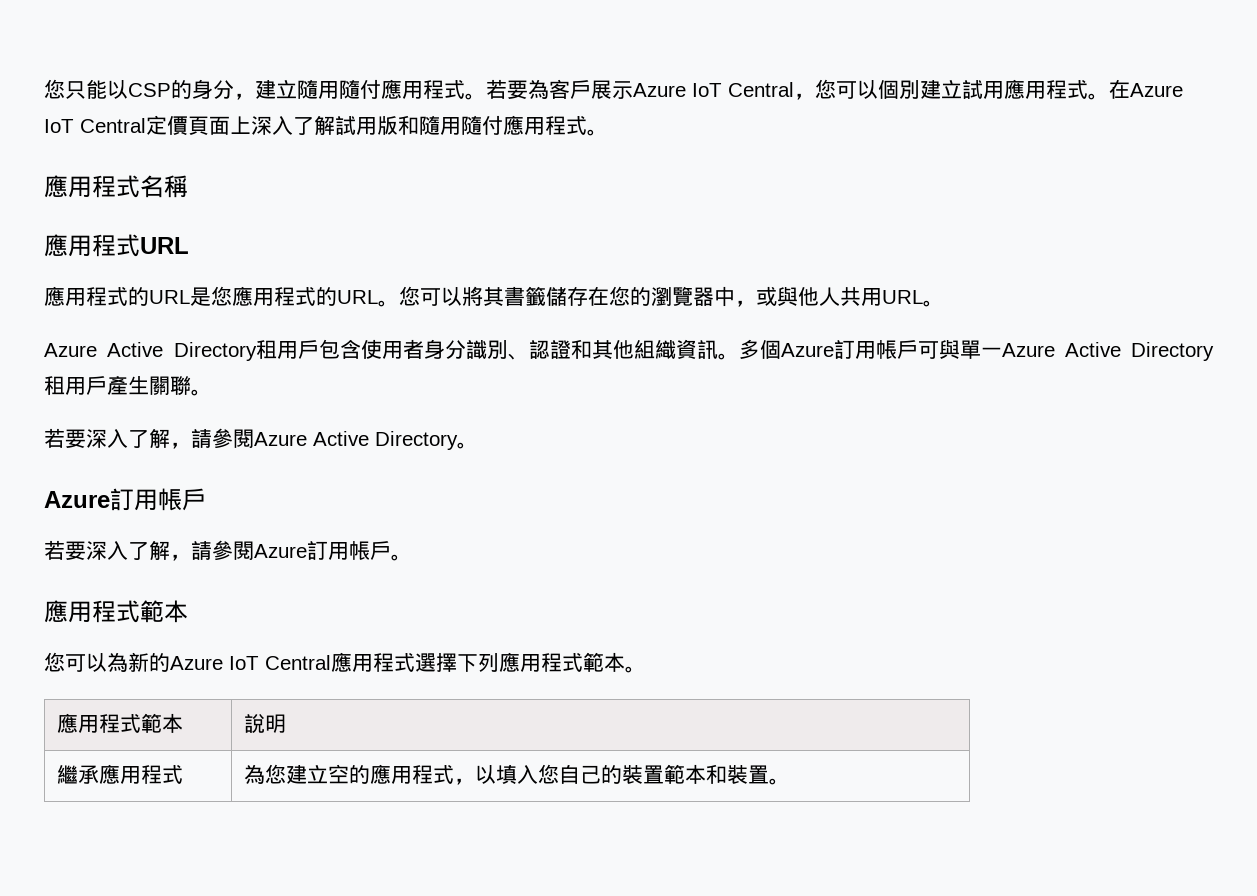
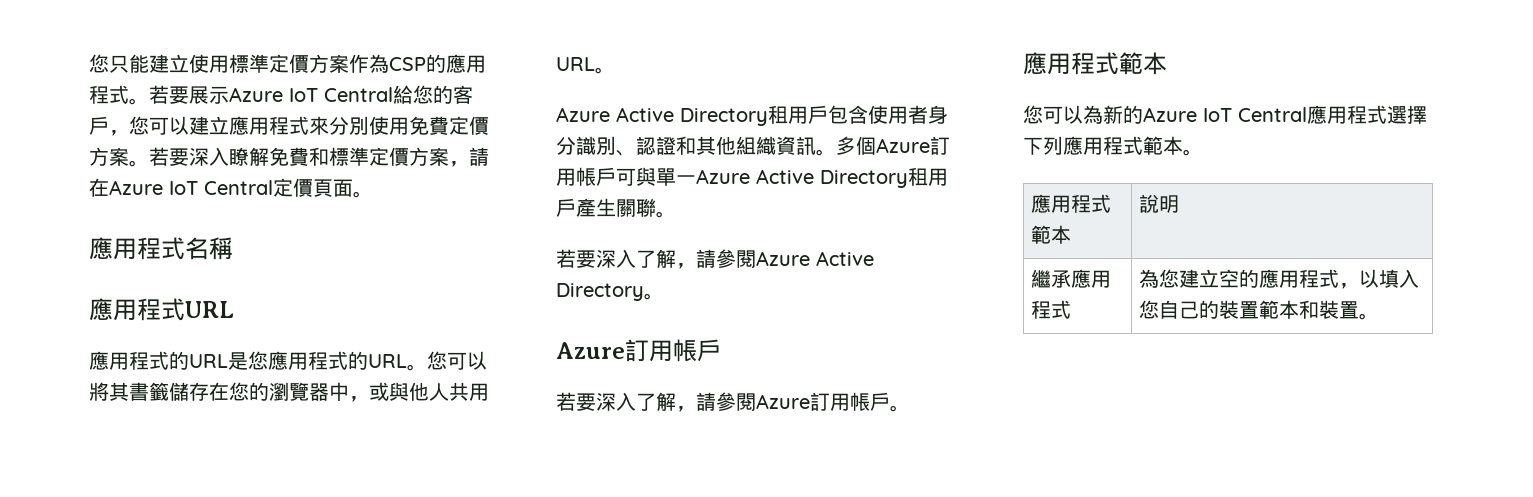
- 您只能以CSP的身分，建立隨用隨付應用程式。
+ 您只能建立使用標準定價方案作為CSP的應用程式。
- 若要為客戶展示Azure IoT Central，您可以個別建立試用應用程式。在Azure IoT Central定價頁面上深入了解試用版和隨用隨付應用程式。
+ 若要展示Azure IoT Central給您的客戶，您可以建立應用程式來分別使用免費定價方案。若要深入瞭解免費和標準定價方案，請在Azure IoT Central定價頁面。

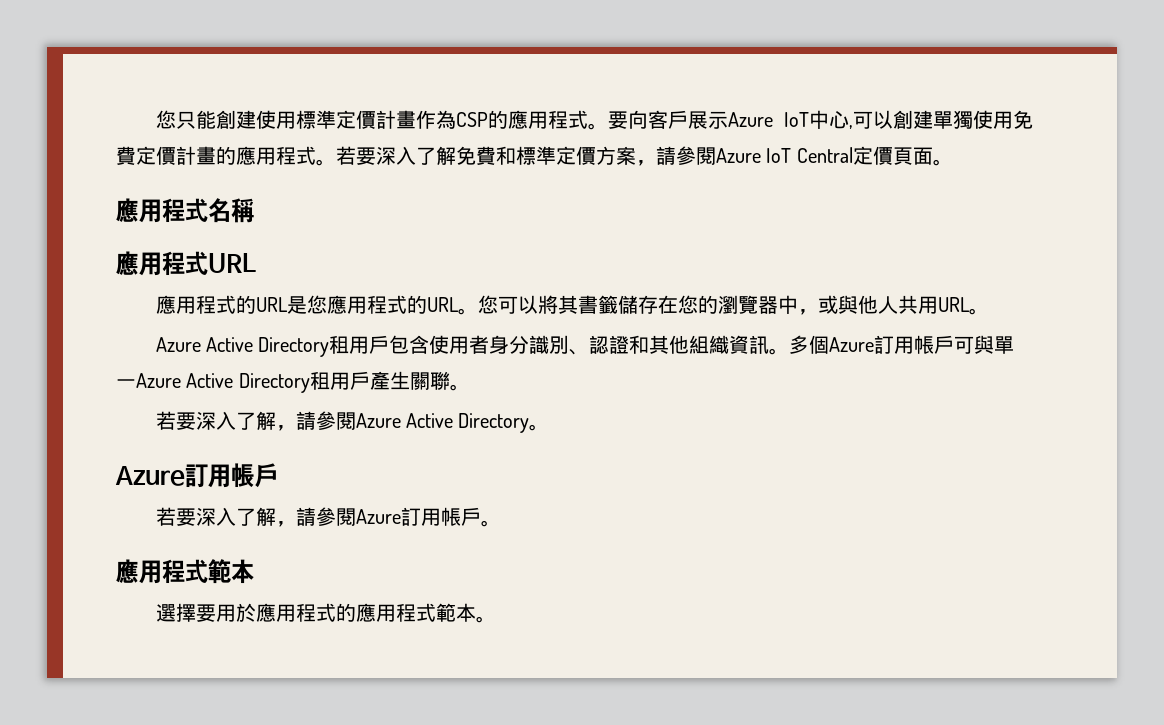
- 您只能建立使用標準定價方案作為CSP的應用程式。
+ 您只能創建使用標準定價計畫作為CSP的應用程式。
- 若要展示Azure IoT Central給您的客戶，您可以建立應用程式來分別使用免費定價方案。
+ 要向客戶展示Azure IoT中心,可以創建單獨使用免費定價計畫的應用程式。
- 若要深入瞭解免費和標準定價方案，請在Azure IoT Central定價頁面。
+ 若要深入了解免費和標準定價方案，請參閱Azure IoT Central定價頁面。
- 您可以為新的Azure IoT Central應用程式選擇下列應用程式範本。
- 應用程式範本 | 說明
- 繼承應用程式 | 為您建立空的應用程式，以填入您自己的裝置範本和裝置。
+ 選擇要用於應用程式的應用程式範本。

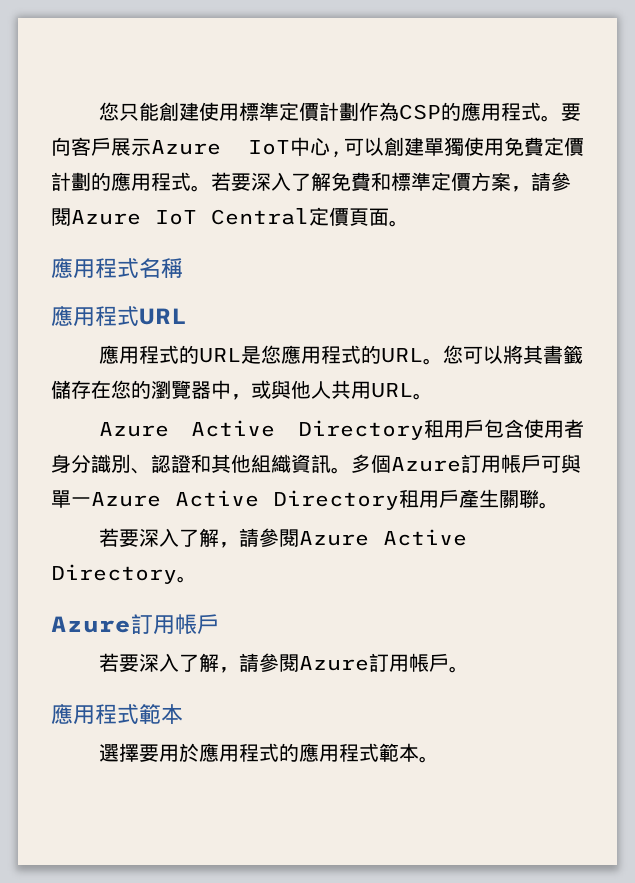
- 您只能創建使用標準定價計畫作為CSP的應用程式。
+ 您只能創建使用標準定價計劃作為CSP的應用程式。
- 要向客戶展示Azure IoT中心,可以創建單獨使用免費定價計畫的應用程式。
+ 要向客戶展示Azure IoT中心,可以創建單獨使用免費定價計劃的應用程式。

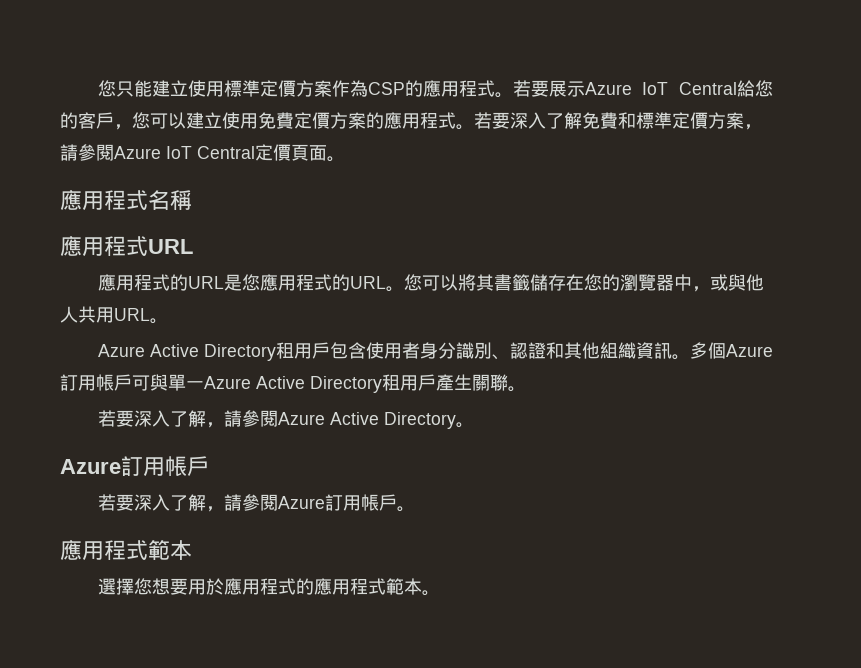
- 您只能創建使用標準定價計劃作為CSP的應用程式。
+ 您只能建立使用標準定價方案作為CSP的應用程式。
- 要向客戶展示Azure IoT中心,可以創建單獨使用免費定價計劃的應用程式。
+ 若要展示Azure IoT Central給您的客戶，您可以建立使用免費定價方案的應用程式。
- 選擇要用於應用程式的應用程式範本。
+ 選擇您想要用於應用程式的應用程式範本。

